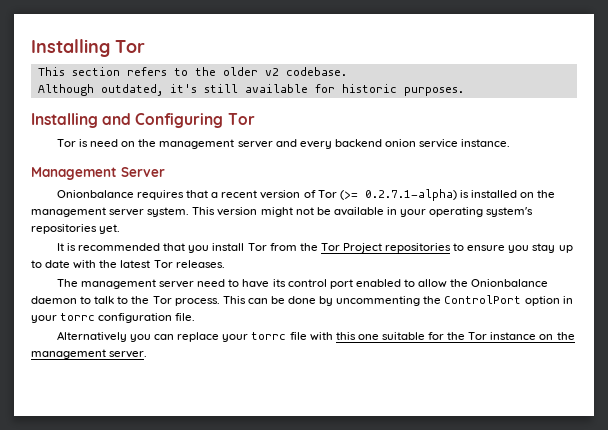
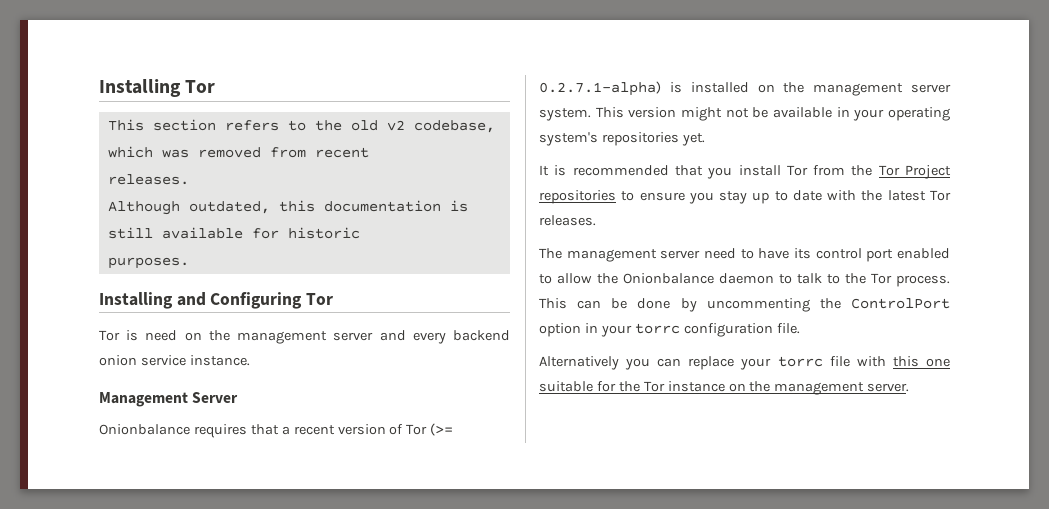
- This section refers to the older v2 codebase.
+ This section refers to the old v2 codebase, which was removed from recent
+ releases.
- Although outdated, it's still available for historic purposes.
+ Although outdated, this documentation is still available for historic
+ purposes.

